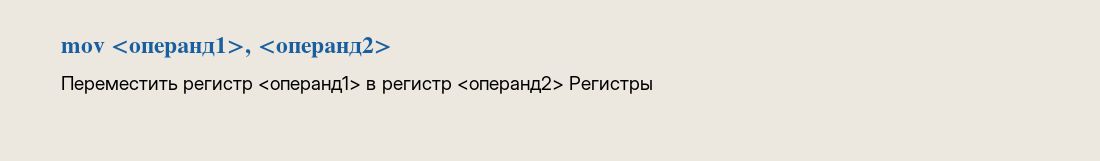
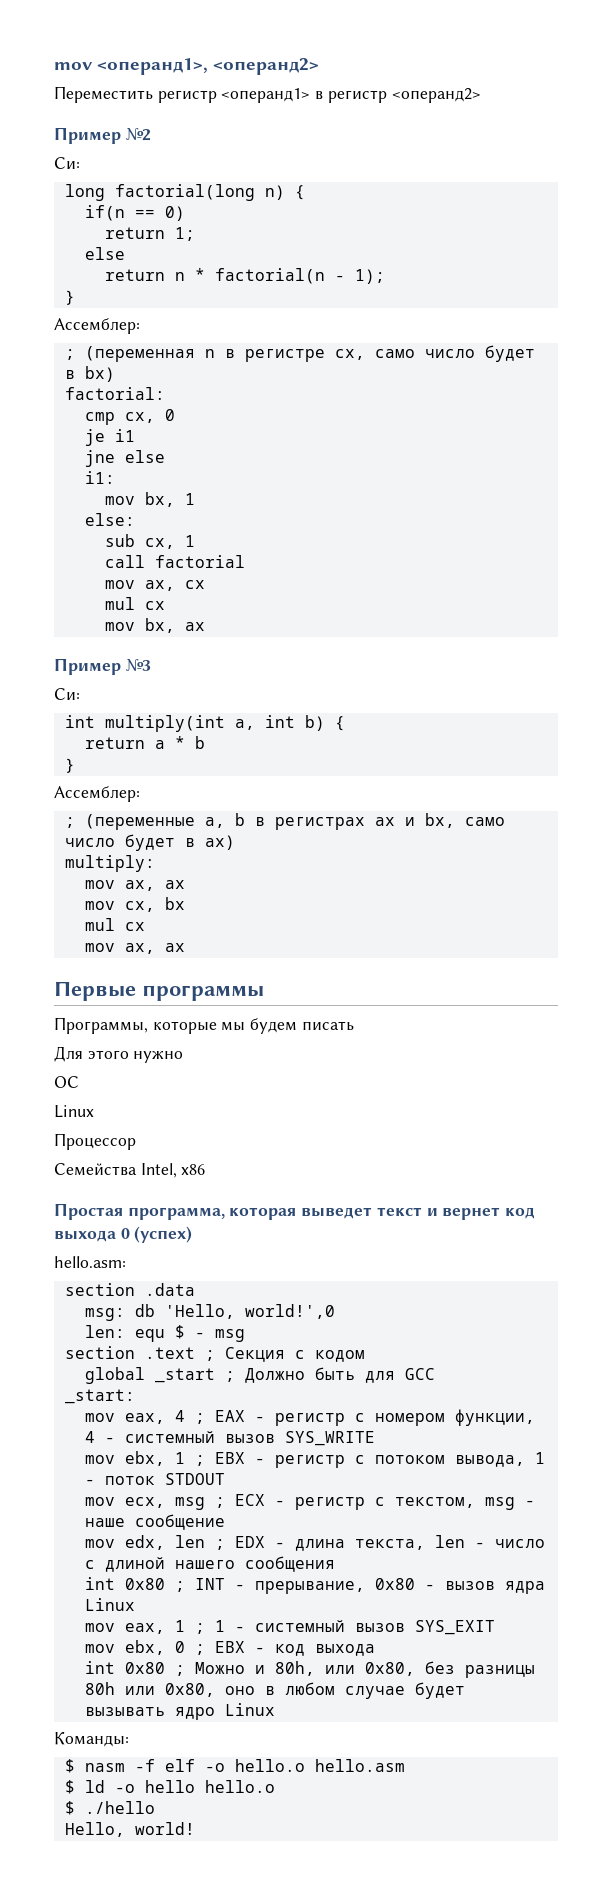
- Переместить регистр <операнд1> в регистр <операнд2> Регистры
+ Переместить регистр <операнд1> в регистр <операнд2>
+ Пример №2
+ Си:
+ long factorial(long n) {
+ if(n == 0)
+ return 1;
+ else
+ return n * factorial(n - 1);
+ }
+ Ассемблер:
+ ; (переменная n в регистре cx, само число будет в bx)
+ factorial:
+ cmp cx, 0
+ je i1
+ jne else
+ i1:
+ mov bx, 1
+ else:
+ sub cx, 1
+ call factorial
+ mov ax, cx
+ mul cx
+ mov bx, ax
+ Пример №3
+ Си:
+ int multiply(int a, int b) {
+ return a * b
+ }
+ Ассемблер:
+ ; (переменные a, b в регистрах ax и bx, само число будет в ax)
+ multiply:
+ mov ax, ax
+ mov cx, bx
+ mul cx
+ mov ax, ax
+ Первые программы
+ Программы, которые мы будем писать
+ Для этого нужно
+ ОС
+ Linux
+ Процессор
+ Семейства Intel, x86
+ Простая программа, которая выведет текст и вернет код выхода 0 (успех)
+ hello.asm:
+ section .data
+ msg: db 'Hello, world!',0
+ len: equ $ - msg
+ section .text ; Секция с кодом
+ global _start ; Должно быть для GCC
+ _start:
+ mov eax, 4 ; EAX - регистр с номером функции, 4 - системный вызов SYS_WRITE
+ mov ebx, 1 ; EBX - регистр с потоком вывода, 1 - поток STDOUT
+ mov ecx, msg ; ECX - регистр с текстом, msg - наше сообщение
+ mov edx, len ; EDX - длина текста, len - число с длиной нашего сообщения
+ int 0x80 ; INT - прерывание, 0x80 - вызов ядра Linux
+ mov eax, 1 ; 1 - системный вызов SYS_EXIT
+ mov ebx, 0 ; EBX - код выхода
+ int 0x80 ; Можно и 80h, или 0x80, без разницы 80h или 0x80, оно в любом случае будет вызывать ядро Linux
+ Команды:
+ $ nasm -f elf -o hello.o hello.asm
+ $ ld -o hello hello.o
+ $ ./hello
+ Hello, world!

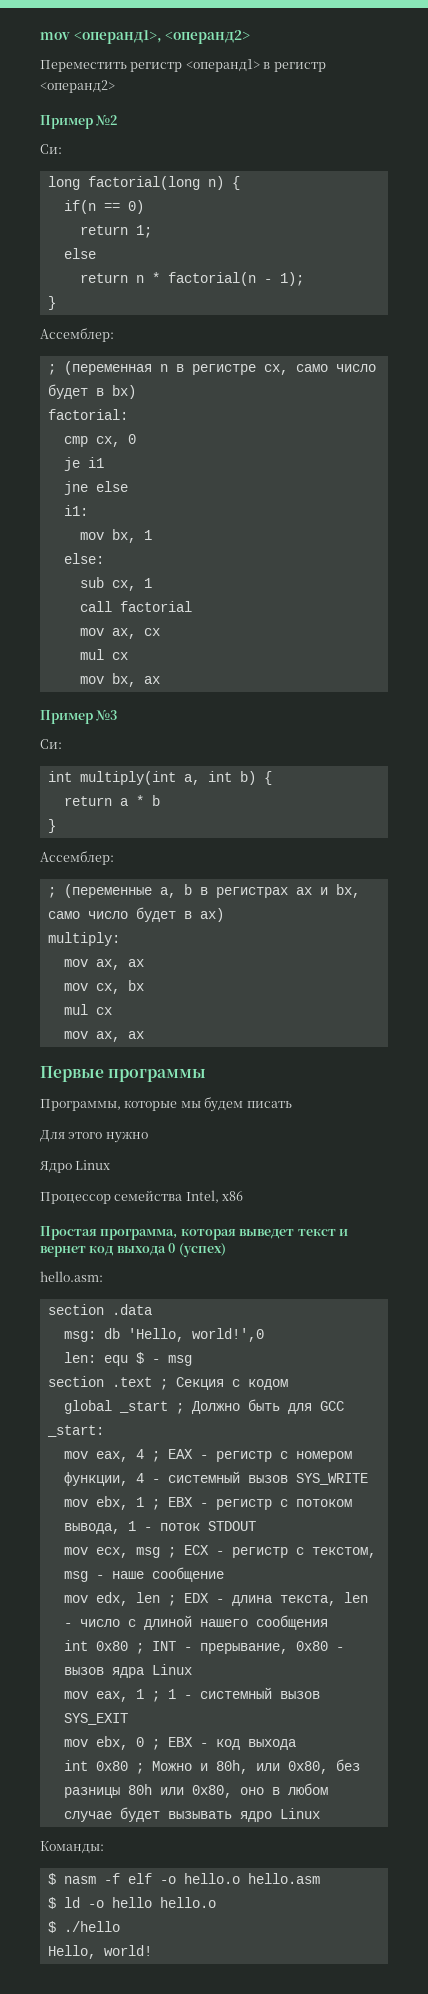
- ОС
- Linux
+ Ядро Linux
- Процессор
- Семейства Intel, x86
+ Процессор семейства Intel, x86

